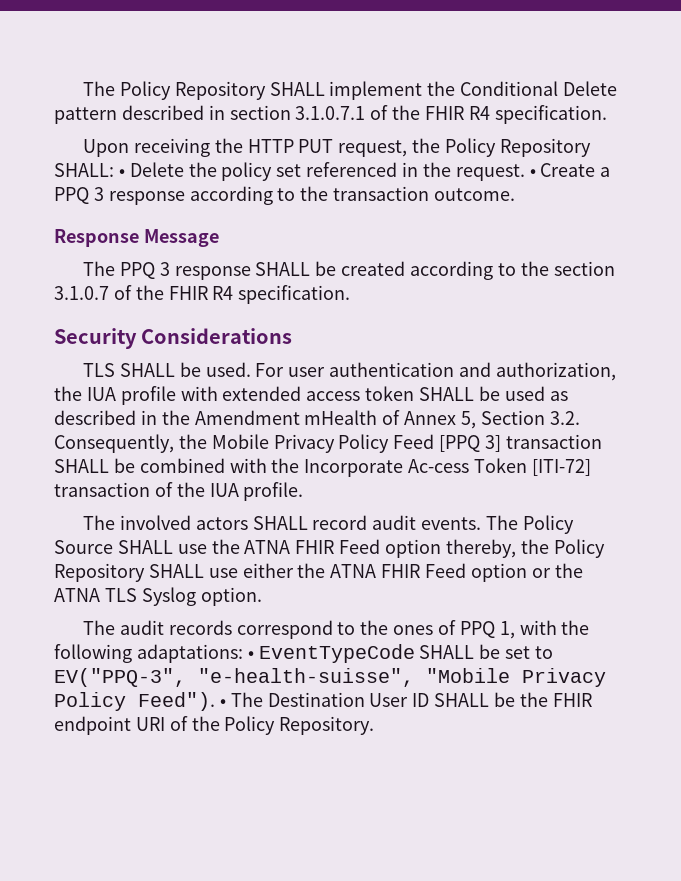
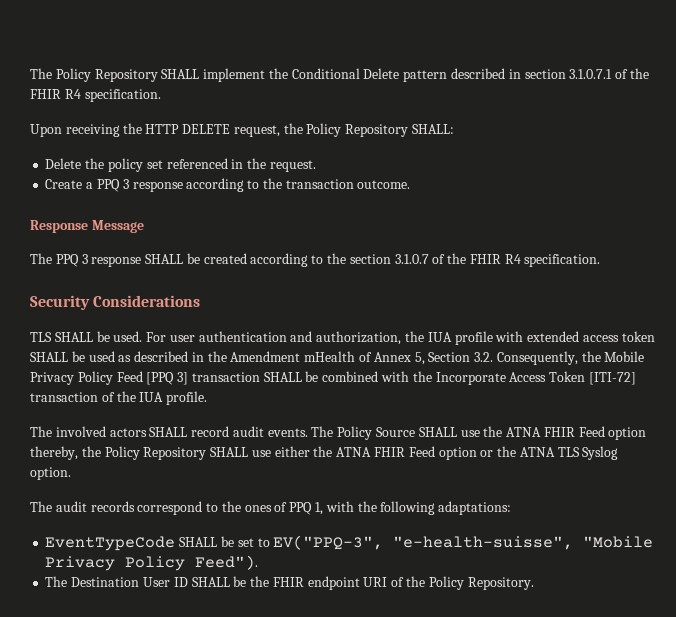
- Upon receiving the HTTP PUT request, the Policy Repository SHALL: • Delete the policy set referenced in the request. • Create a PPQ 3 response according to the transaction outcome.
+ Upon receiving the HTTP DELETE request, the Policy Repository SHALL:
+ Delete the policy set referenced in the request.
+ Create a PPQ 3 response according to the transaction outcome.
- For user authentication and authorization, the IUA profile with extended access token SHALL be used as described in the Amendment mHealth of Annex 5, Section 3.2. Consequently, the Mobile Privacy Policy Feed [PPQ 3] transaction SHALL be combined with the Incorporate Ac-cess Token [ITI-72] transaction of the IUA profile.
+ For user authentication and authorization, the IUA profile with extended access token SHALL be used as described in the Amendment mHealth of Annex 5, Section 3.2. Consequently, the Mobile Privacy Policy Feed [PPQ 3] transaction SHALL be combined with the Incorporate Access Token [ITI-72] transaction of the IUA profile.
- The audit records correspond to the ones of PPQ 1, with the following adaptations: • EventTypeCode SHALL be set to EV("PPQ-3", "e-health-suisse", "Mobile Privacy Policy Feed"). • The Destination User ID SHALL be the FHIR endpoint URI of the Policy Repository.
+ The audit records correspond to the ones of PPQ 1, with the following adaptations:
+ EventTypeCode SHALL be set to EV("PPQ-3", "e-health-suisse", "Mobile Privacy Policy Feed").
+ The Destination User ID SHALL be the FHIR endpoint URI of the Policy Repository.

